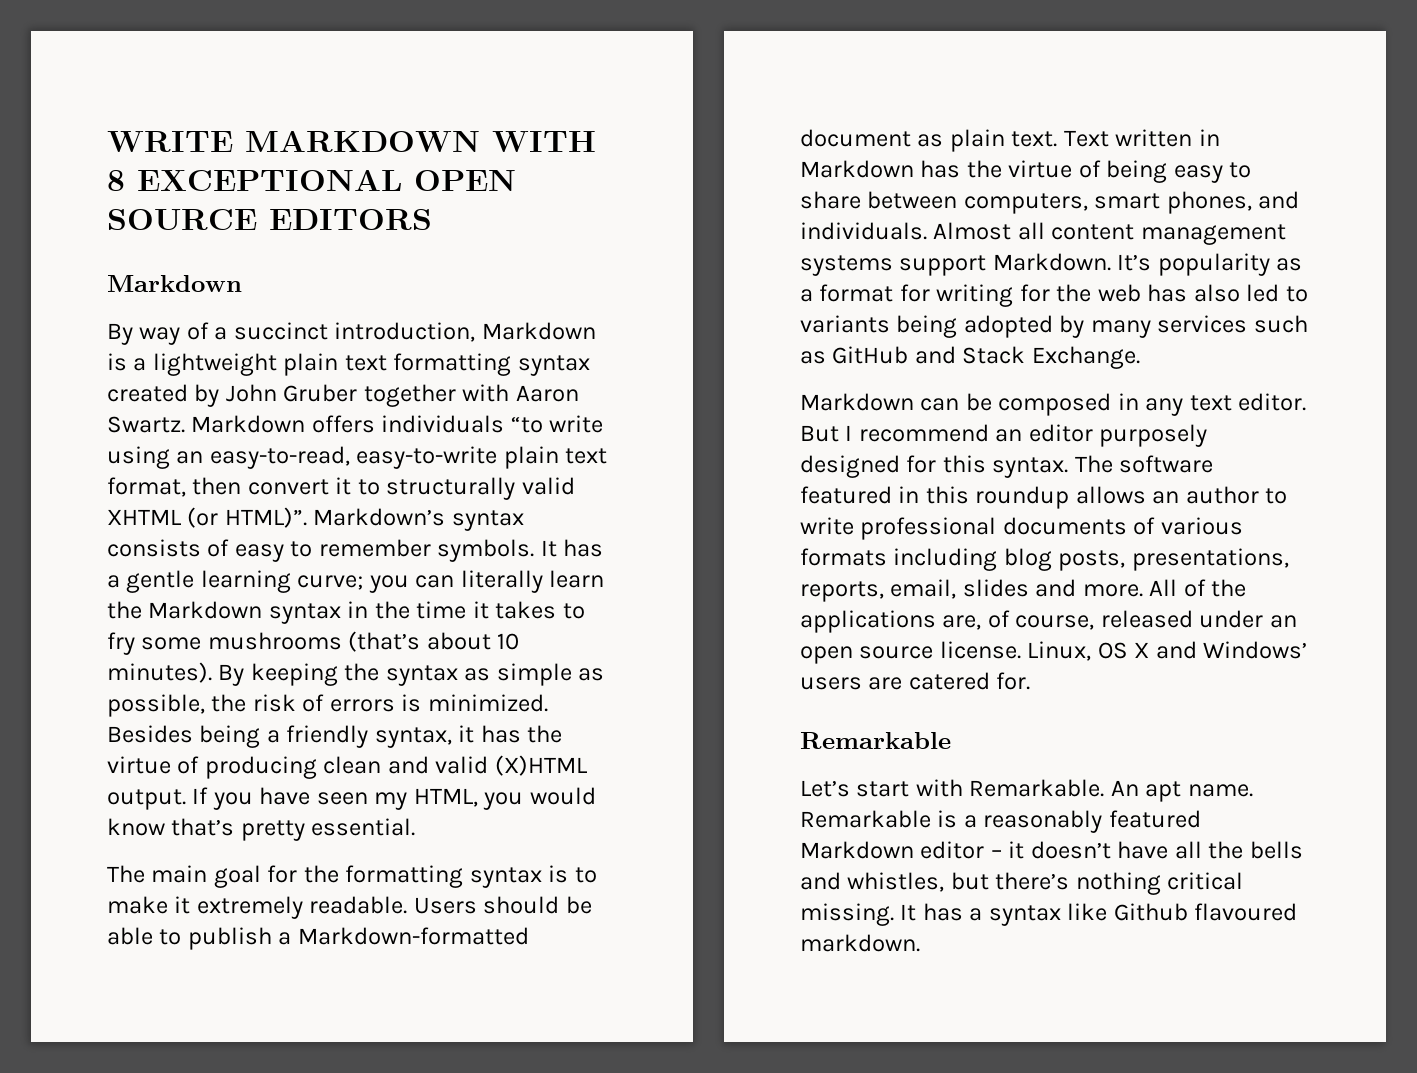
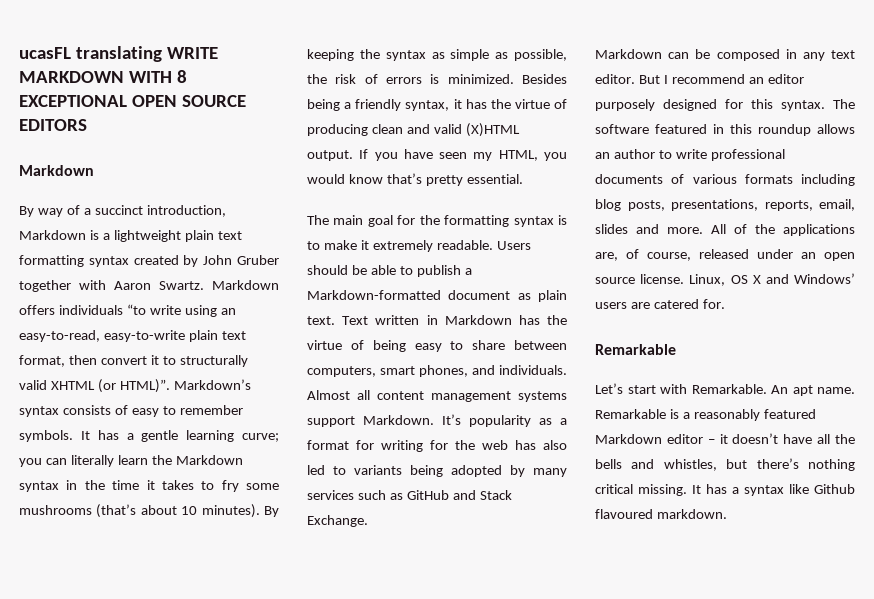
- WRITE MARKDOWN WITH 8 EXCEPTIONAL OPEN SOURCE EDITORS
+ ucasFL translating WRITE MARKDOWN WITH 8 EXCEPTIONAL OPEN SOURCE EDITORS

